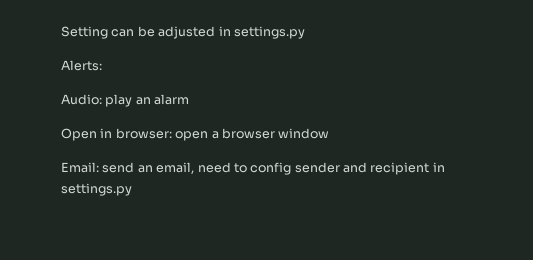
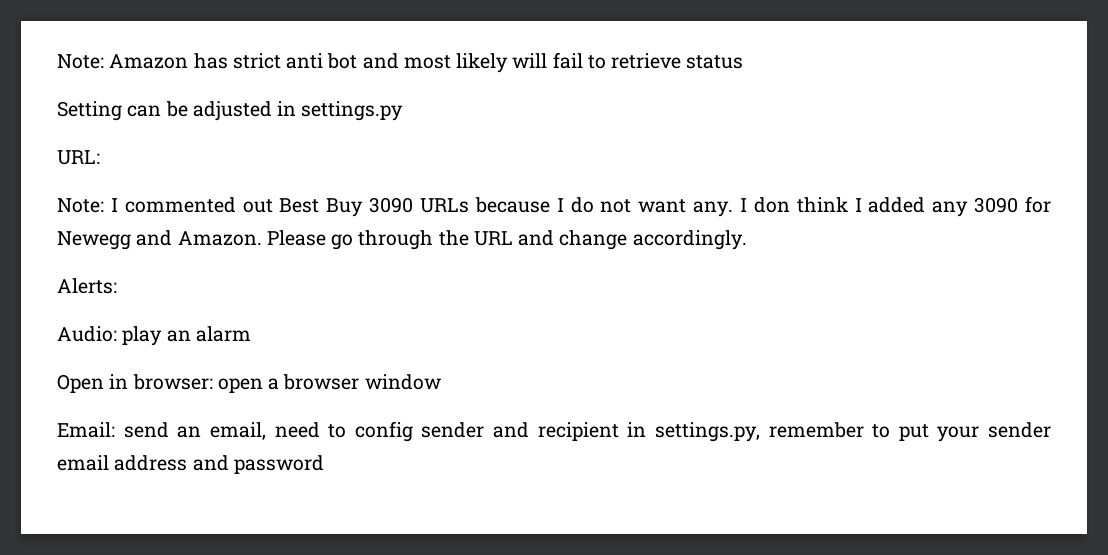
+ Note: Amazon has strict anti bot and most likely will fail to retrieve status
+ URL:
+ Note: I commented out Best Buy 3090 URLs because I do not want any. I don think I added any 3090 for Newegg and Amazon. Please go through the URL and change accordingly.
- Email: send an email, need to config sender and recipient in settings.py
+ Email: send an email, need to config sender and recipient in settings.py, remember to put your sender email address and password

